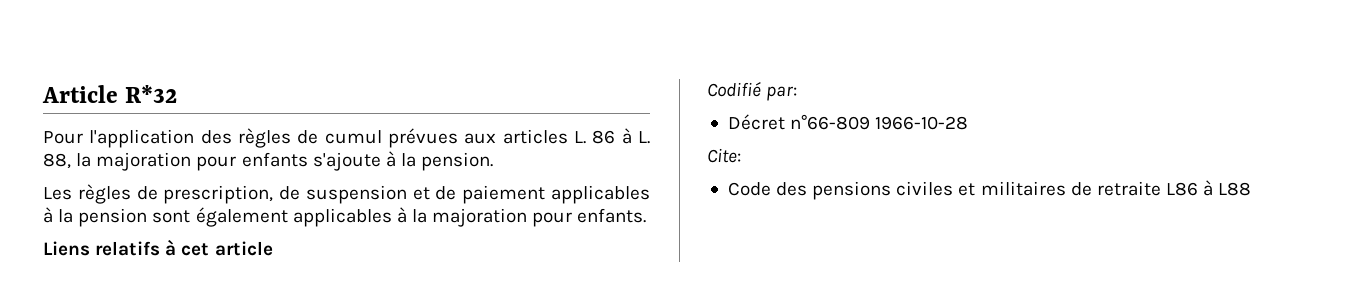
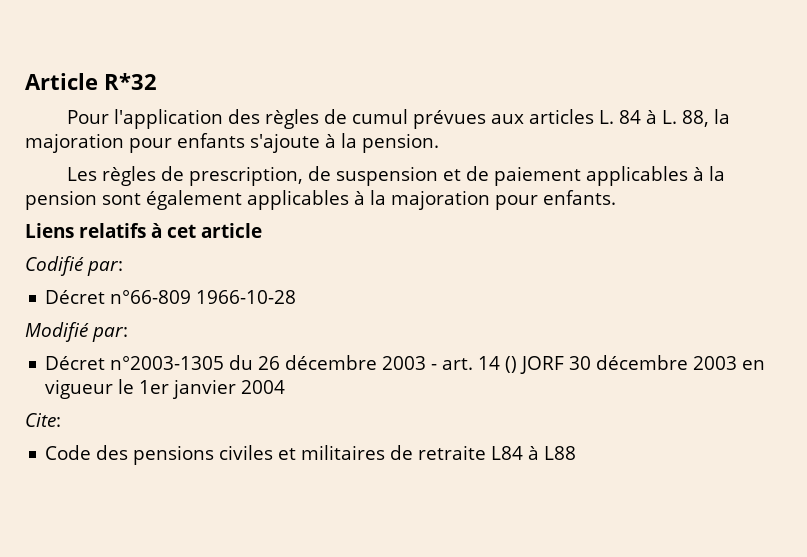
- Pour l'application des règles de cumul prévues aux articles L. 86 à L. 88, la majoration pour enfants s'ajoute à la pension.
+ Pour l'application des règles de cumul prévues aux articles L. 84 à L. 88, la majoration pour enfants s'ajoute à la pension.
+ Modifié par:
+ Décret n°2003-1305 du 26 décembre 2003 - art. 14 () JORF 30 décembre 2003 en vigueur le 1er janvier 2004
- Code des pensions civiles et militaires de retraite L86 à L88
+ Code des pensions civiles et militaires de retraite L84 à L88

